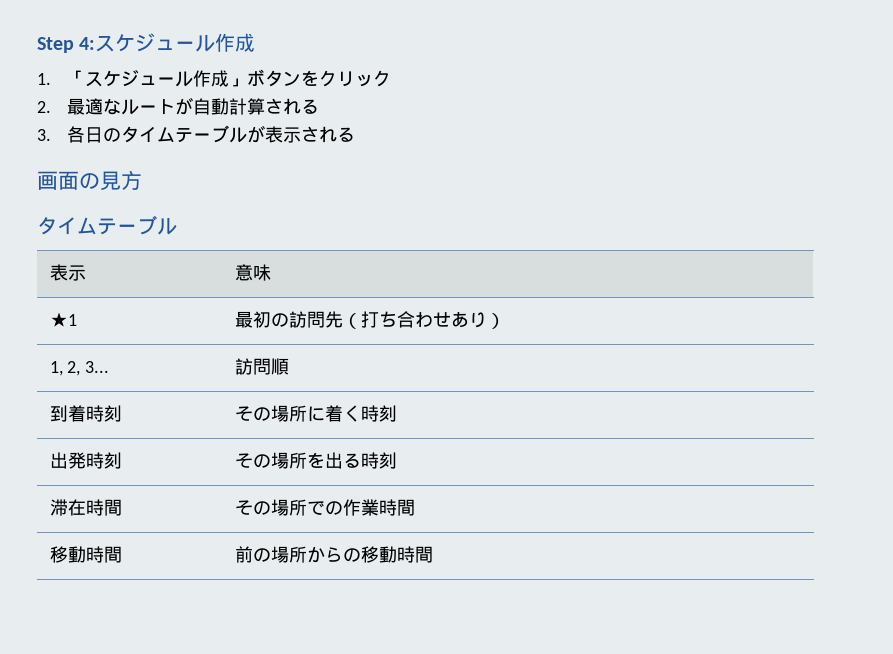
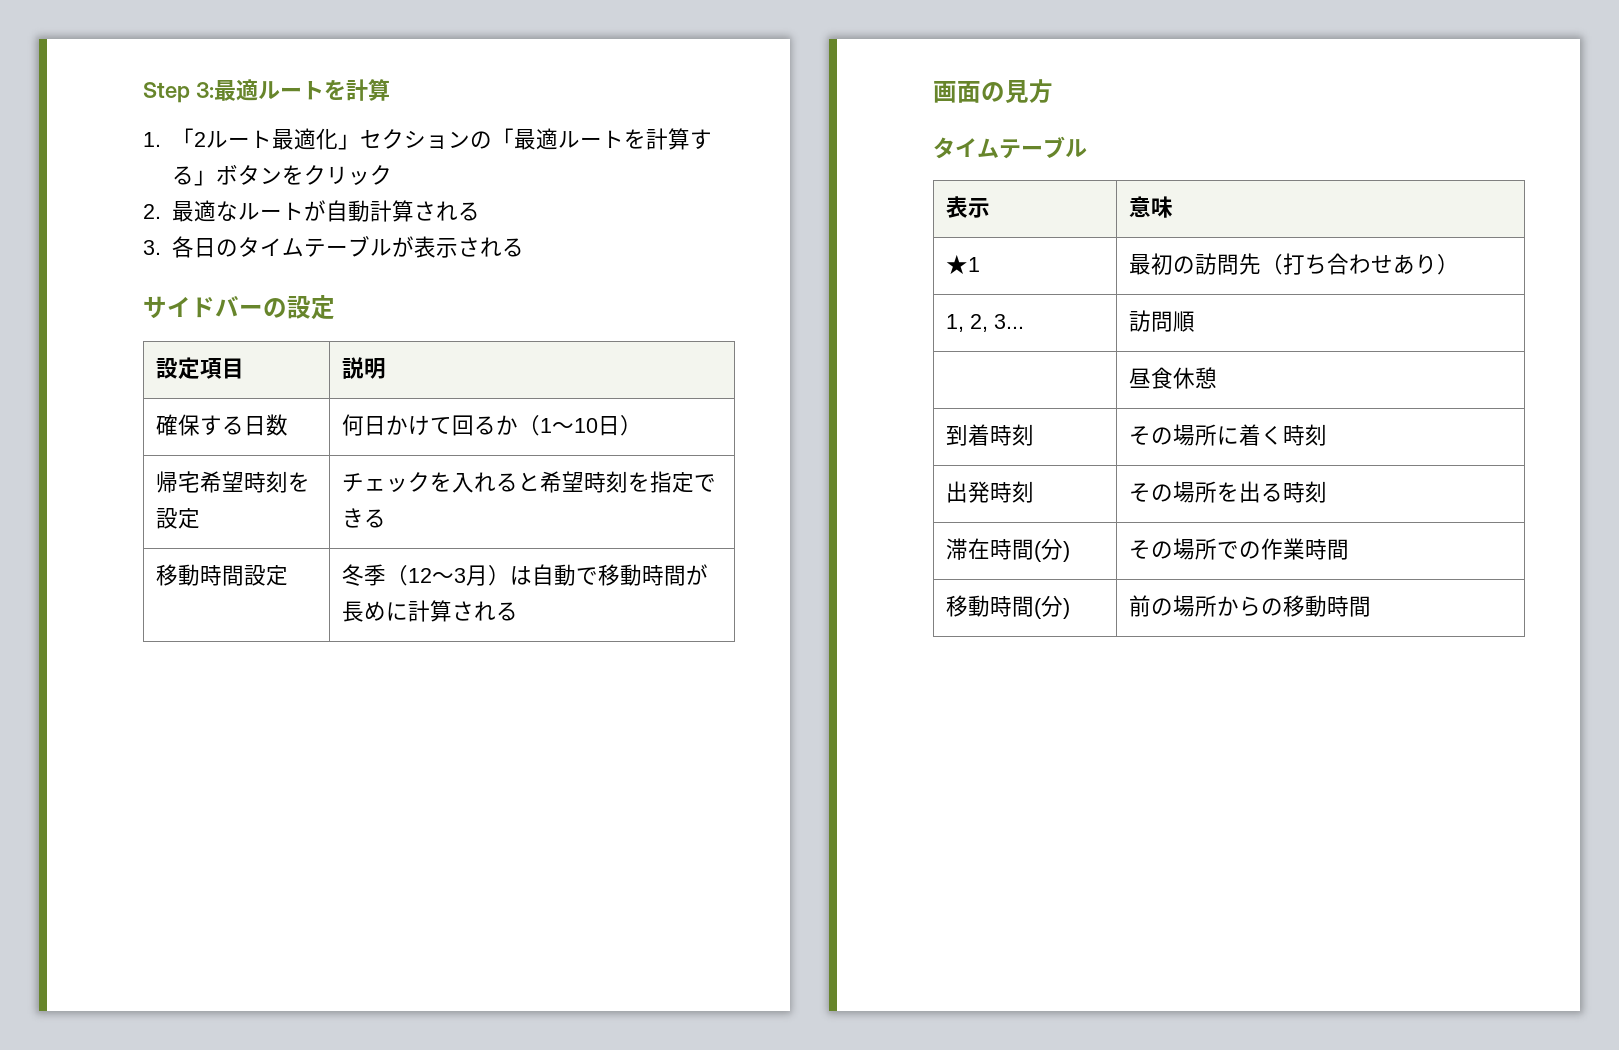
- Step 4:スケジュール作成
- 1.「スケジュール作成」ボタンをクリック
+ Step 3:最適ルートを計算
+ 1.「2ルート最適化」セクションの「最適ルートを計算する」ボタンをクリック
+ サイドバーの設定
+ 設定項目 | 説明
+ 確保する日数 | 何日かけて回るか（1〜10日）
+ 帰宅希望時刻を設定 | チェックを入れると希望時刻を指定できる
+ 移動時間設定 | 冬季（12〜3月）は自動で移動時間が長めに計算される
+ | 昼食休憩
- 滞在時間 | その場所での作業時間
+ 滞在時間(分) | その場所での作業時間
- 移動時間 | 前の場所からの移動時間
+ 移動時間(分) | 前の場所からの移動時間

